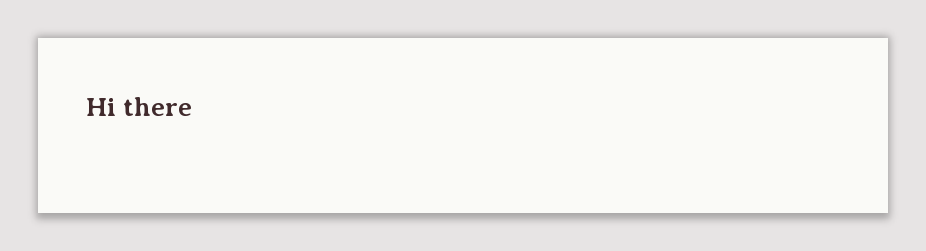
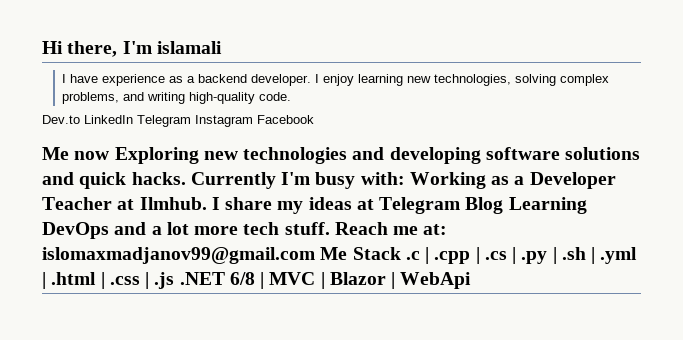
- Hi there
+ Hi there, I'm islamali
+ I have experience as a backend developer. I enjoy learning new technologies, solving complex problems, and writing high-quality code.
+ Dev.to LinkedIn Telegram Instagram Facebook
+ Me now Exploring new technologies and developing software solutions and quick hacks. Currently I'm busy with: Working as a Developer Teacher at Ilmhub. I share my ideas at Telegram Blog Learning DevOps and a lot more tech stuff. Reach me at: islomaxmadjanov99@gmail.com Me Stack .c | .cpp | .cs | .py | .sh | .yml | .html | .css | .js .NET 6/8 | MVC | Blazor | WebApi

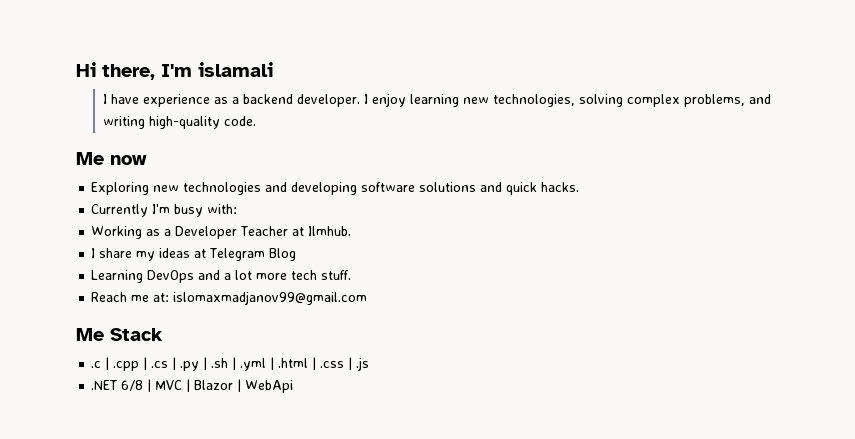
- Dev.to LinkedIn Telegram Instagram Facebook
- Me now Exploring new technologies and developing software solutions and quick hacks. Currently I'm busy with: Working as a Developer Teacher at Ilmhub. I share my ideas at Telegram Blog Learning DevOps and a lot more tech stuff. Reach me at: islomaxmadjanov99@gmail.com Me Stack .c | .cpp | .cs | .py | .sh | .yml | .html | .css | .js .NET 6/8 | MVC | Blazor | WebApi
+ Me now
+ Exploring new technologies and developing software solutions and quick hacks.
+ Currently I'm busy with:
+ Working as a Developer Teacher at Ilmhub.
+ I share my ideas at Telegram Blog
+ Learning DevOps and a lot more tech stuff.
+ Reach me at: islomaxmadjanov99@gmail.com
+ Me Stack
+ .c | .cpp | .cs | .py | .sh | .yml | .html | .css | .js
+ .NET 6/8 | MVC | Blazor | WebApi

